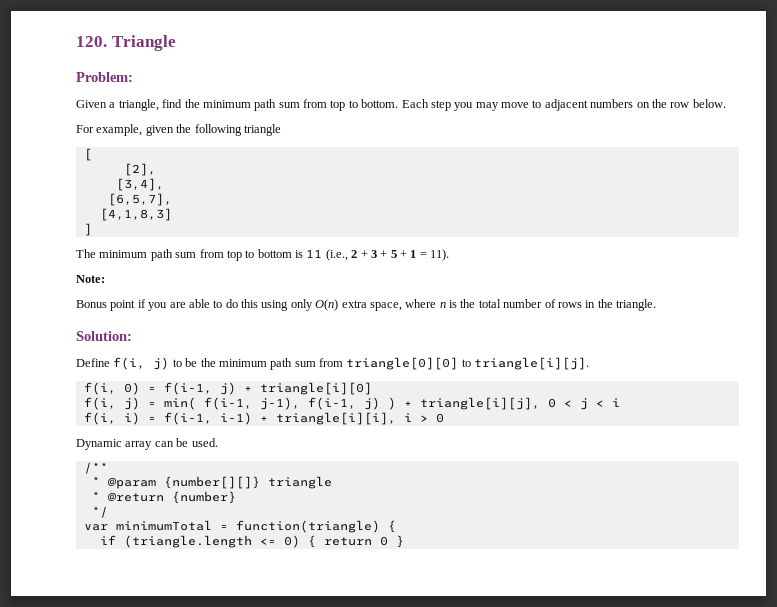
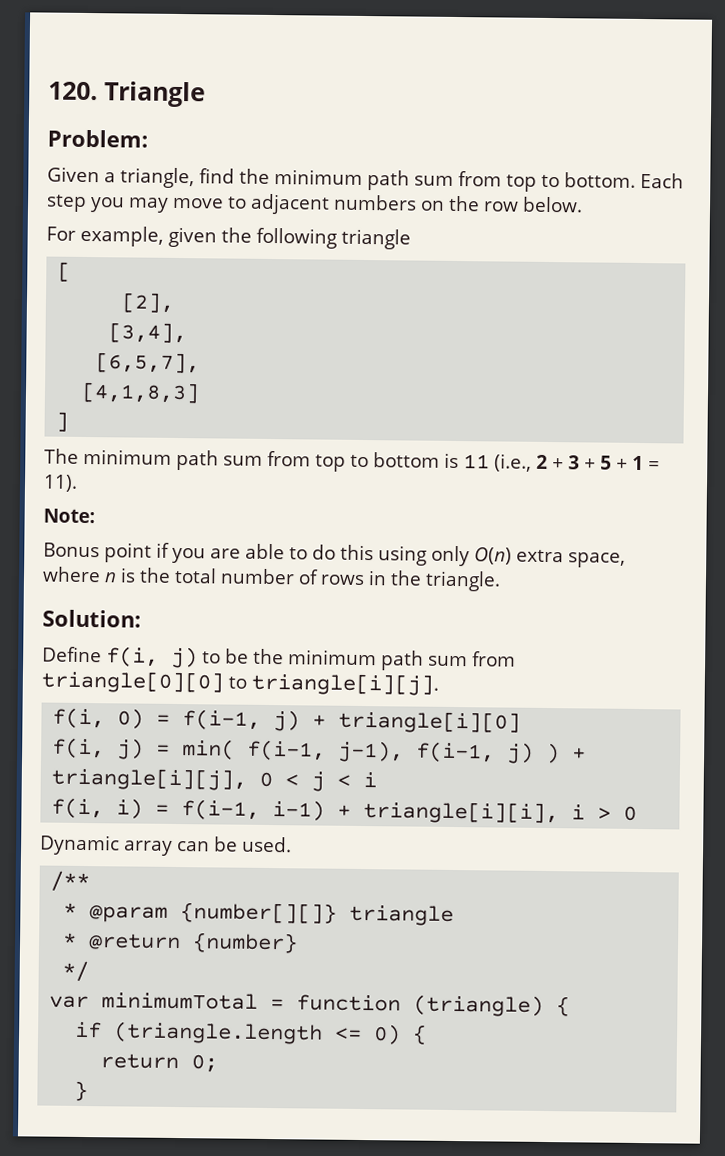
- var minimumTotal = function(triangle) {
+ var minimumTotal = function (triangle) {
- if (triangle.length <= 0) { return 0 }
+ if (triangle.length <= 0) {
+ return 0;
+ }

